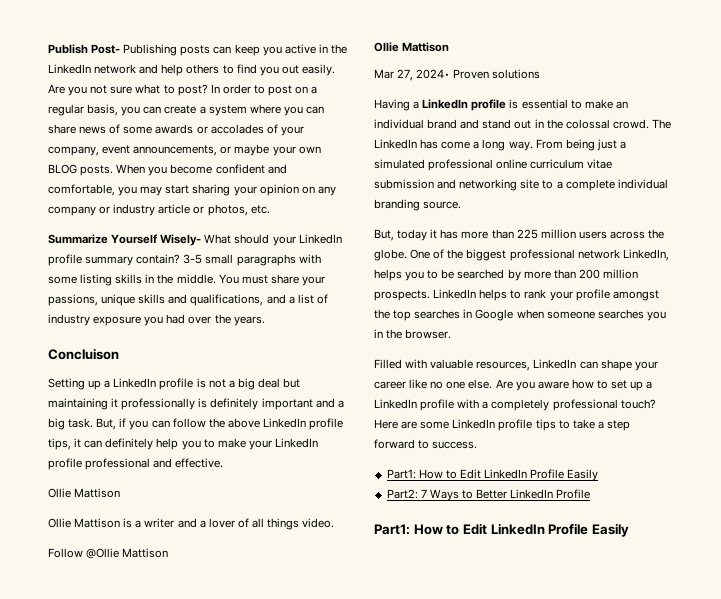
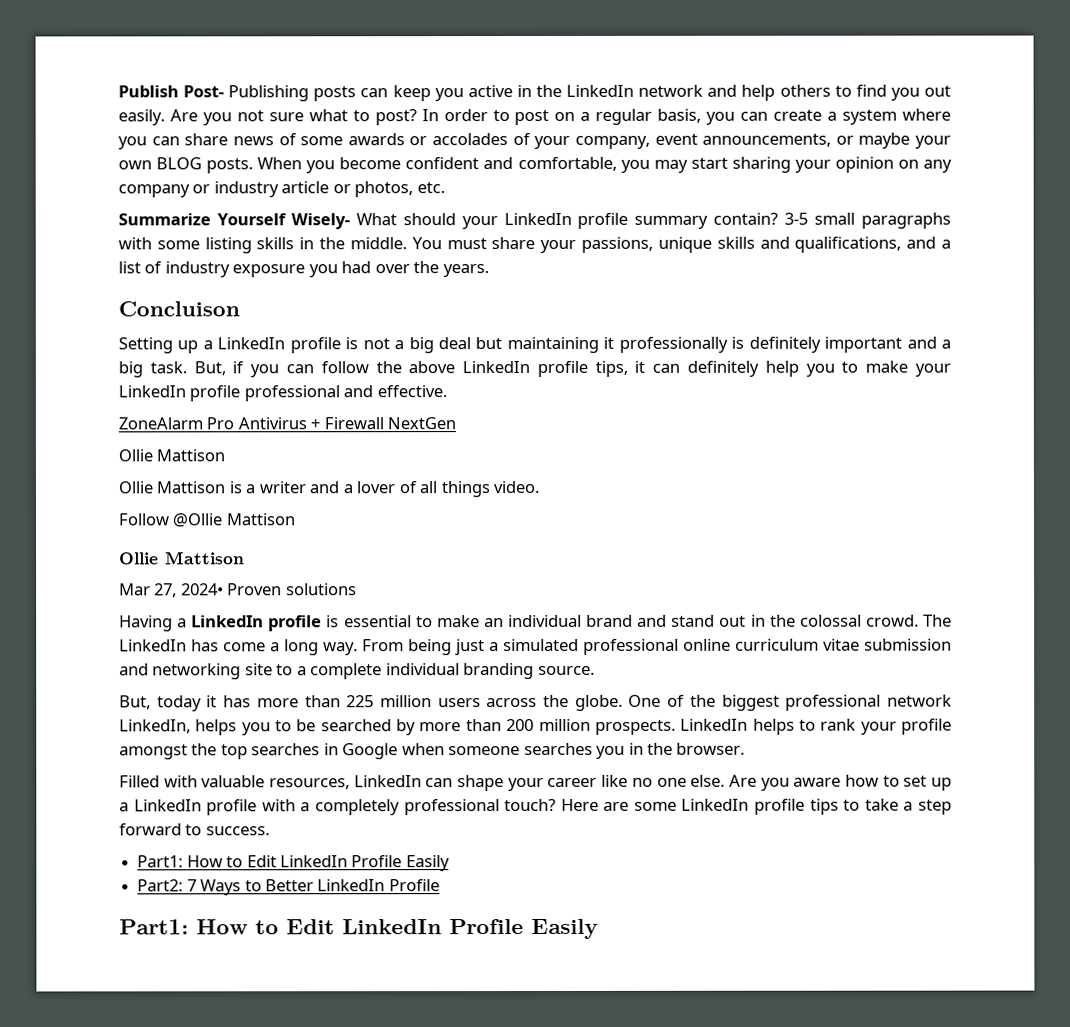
+ ZoneAlarm Pro Antivirus + Firewall NextGen

